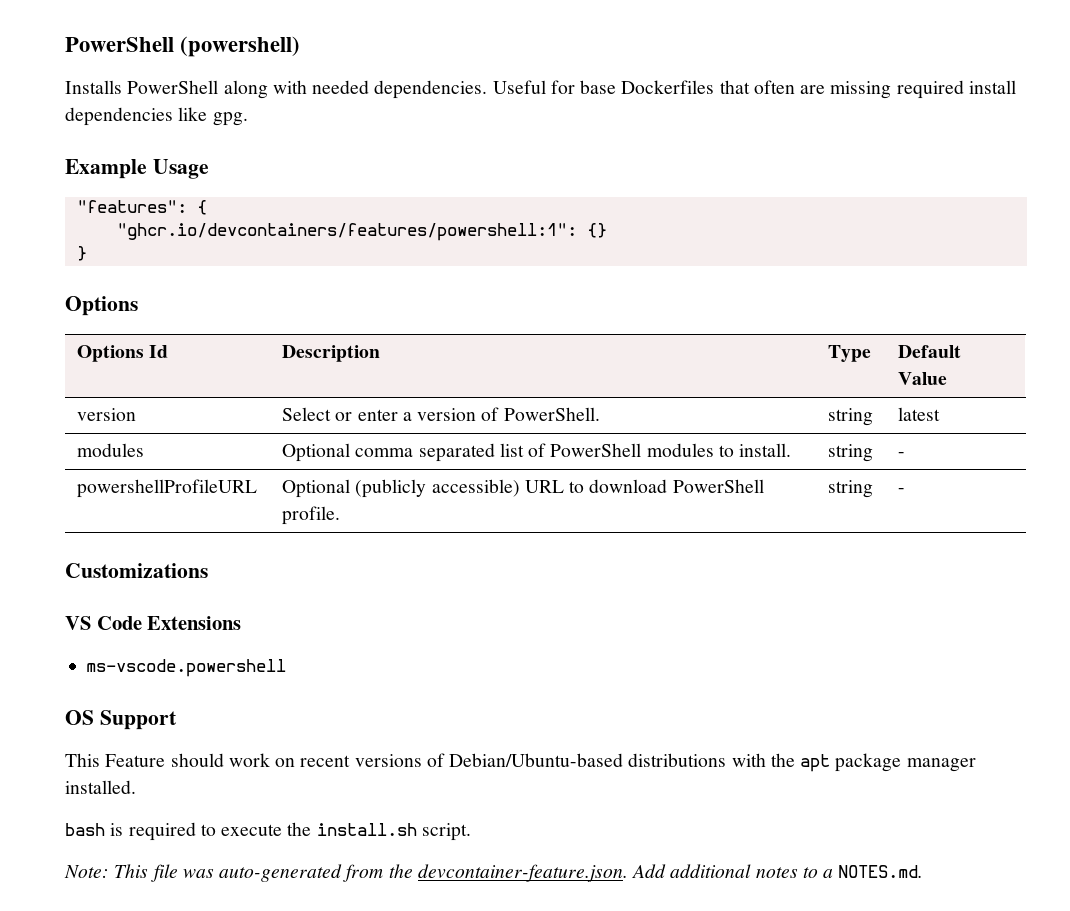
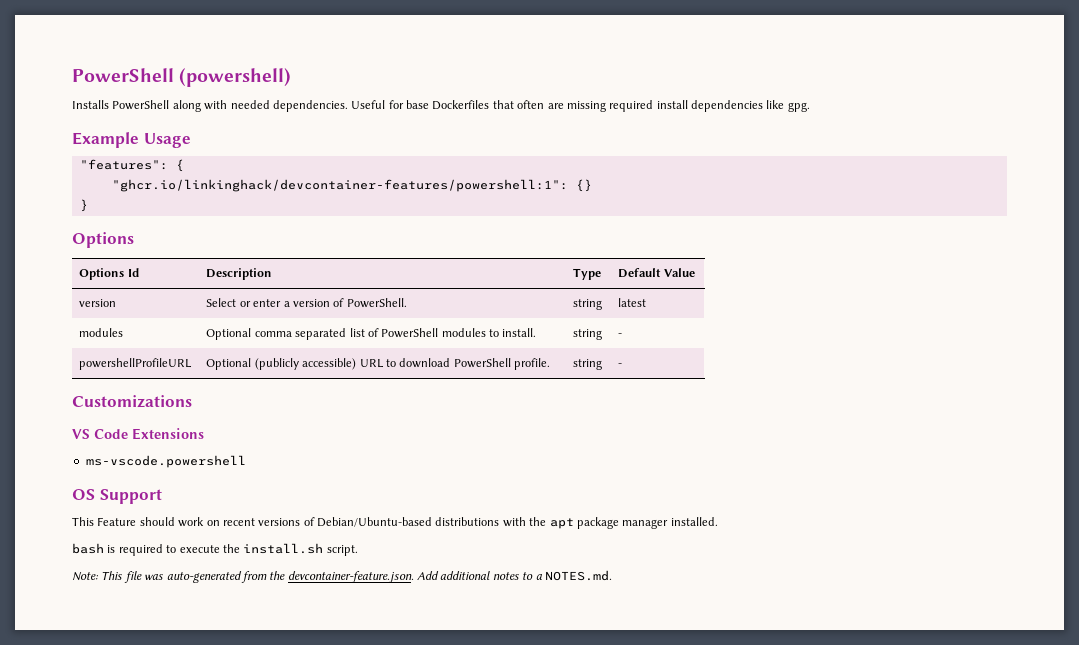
- "ghcr.io/devcontainers/features/powershell:1": {}
+ "ghcr.io/linkinghack/devcontainer-features/powershell:1": {}

